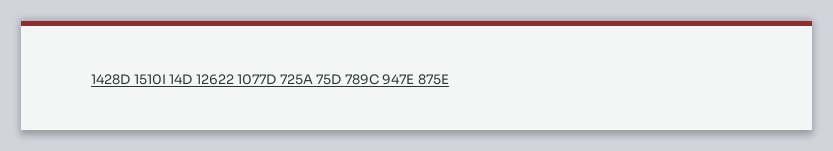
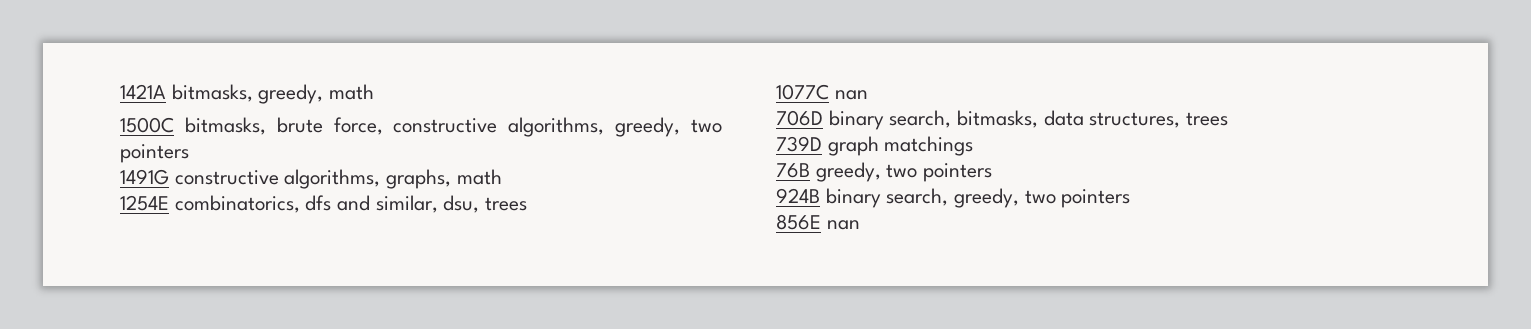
- 1428D 1510I 14D 12622 1077D 725A 75D 789C 947E 875E
+ 1421A bitmasks, greedy, math
+ 1500C bitmasks, brute force, constructive algorithms, greedy, two pointers
+ 1491G constructive algorithms, graphs, math
+ 1254E combinatorics, dfs and similar, dsu, trees
+ 1077C nan
+ 706D binary search, bitmasks, data structures, trees
+ 739D graph matchings
+ 76B greedy, two pointers
+ 924B binary search, greedy, two pointers
+ 856E nan

